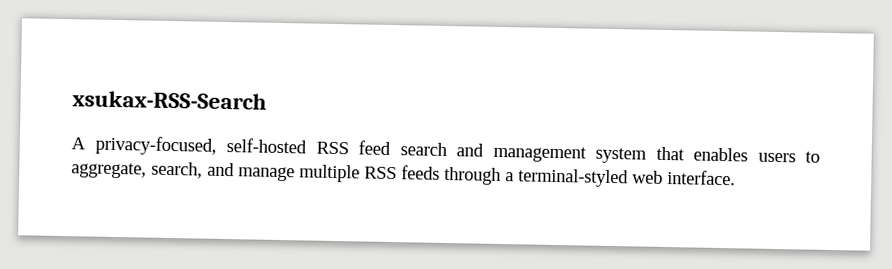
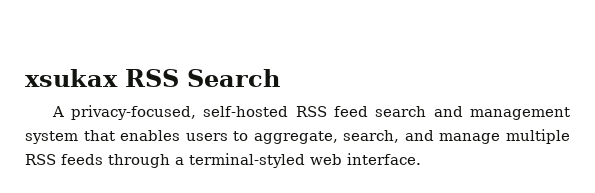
- xsukax-RSS-Search
+ xsukax RSS Search

